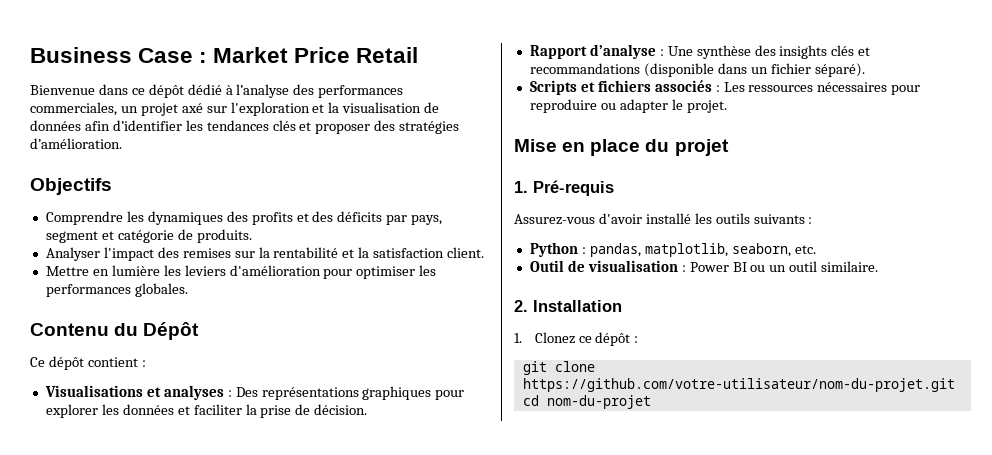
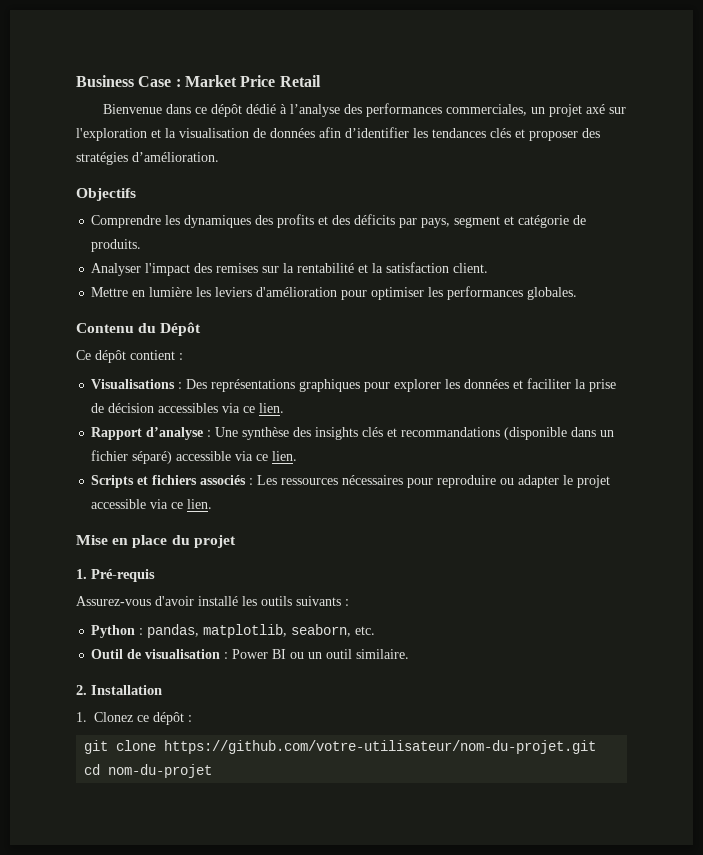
- Visualisations et analyses : Des représentations graphiques pour explorer les données et faciliter la prise de décision.
+ Visualisations : Des représentations graphiques pour explorer les données et faciliter la prise de décision accessibles via ce lien.
- Rapport d’analyse : Une synthèse des insights clés et recommandations (disponible dans un fichier séparé).
+ Rapport d’analyse : Une synthèse des insights clés et recommandations (disponible dans un fichier séparé) accessible via ce lien.
- Scripts et fichiers associés : Les ressources nécessaires pour reproduire ou adapter le projet.
+ Scripts et fichiers associés : Les ressources nécessaires pour reproduire ou adapter le projet accessible via ce lien.

